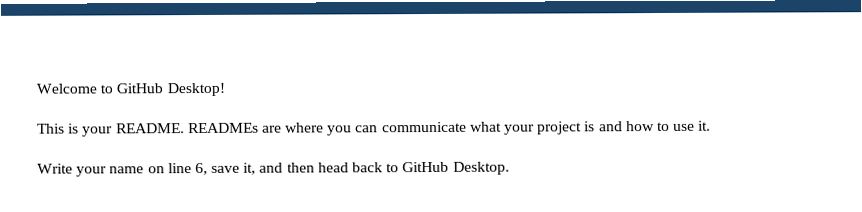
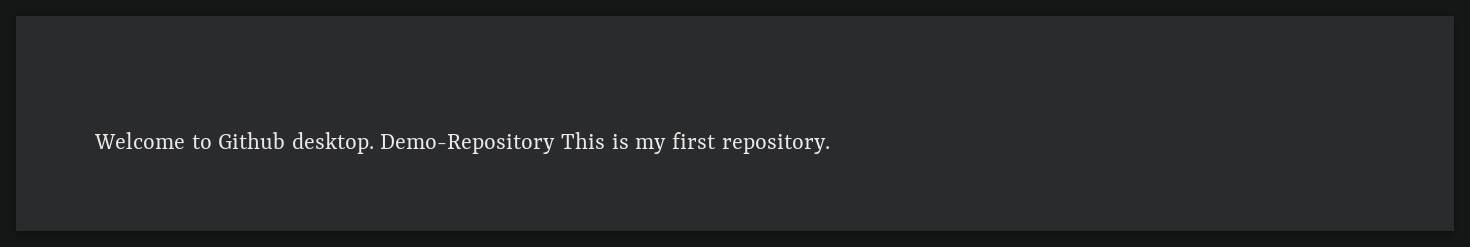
- Welcome to GitHub Desktop!
- This is your README. READMEs are where you can communicate what your project is and how to use it.
- Write your name on line 6, save it, and then head back to GitHub Desktop.
+ Welcome to Github desktop. Demo-Repository This is my first repository.

